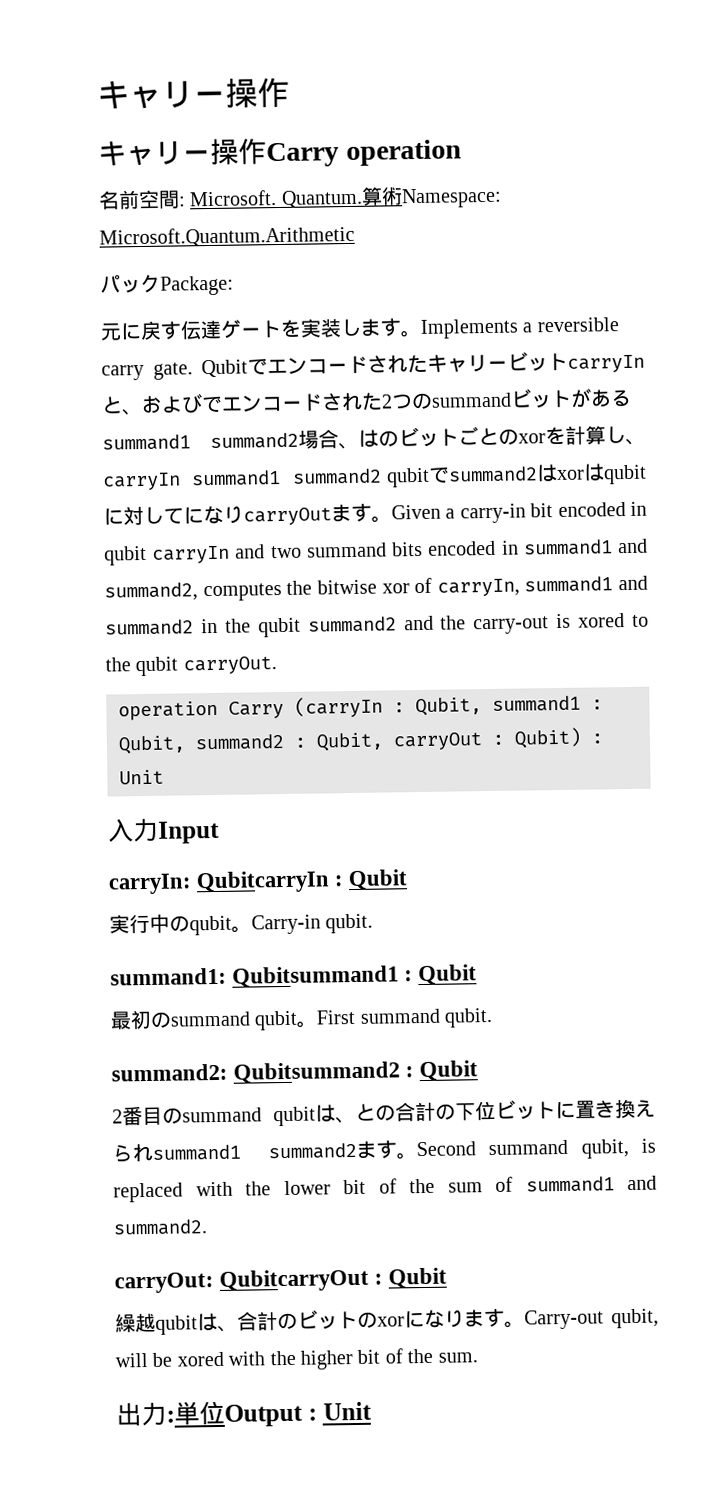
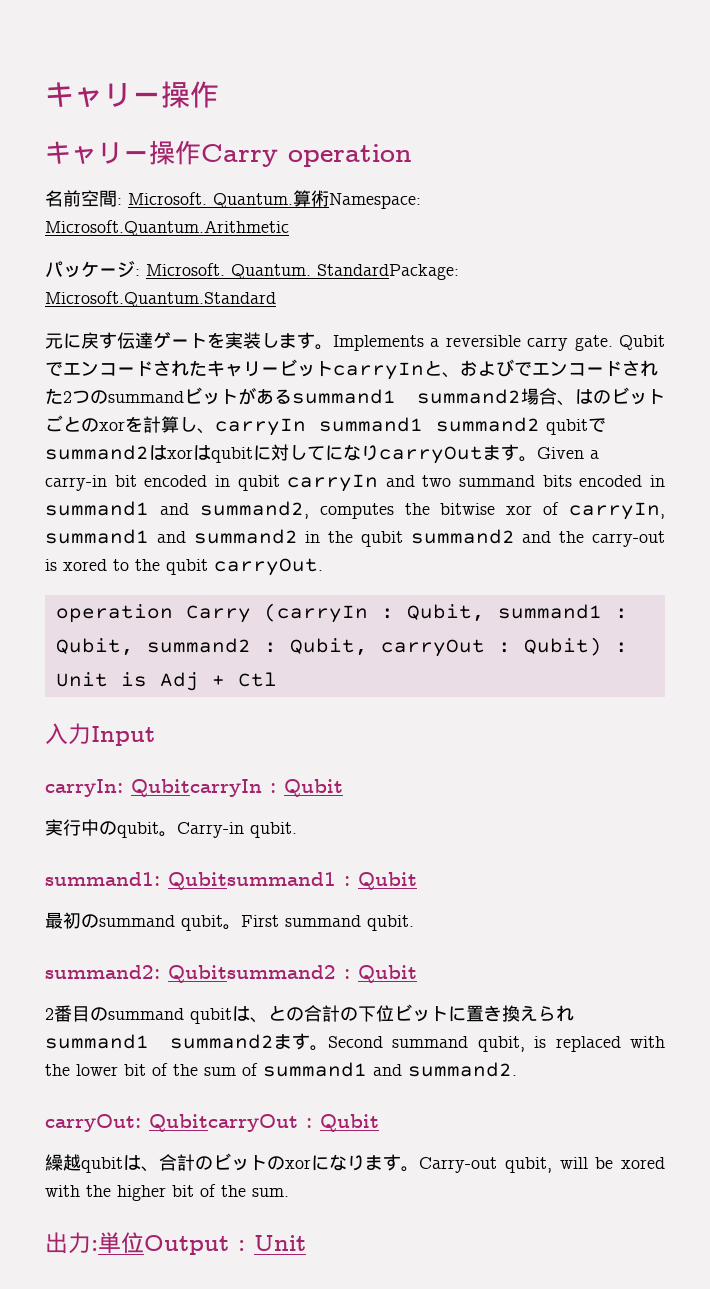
- パックPackage:
+ パッケージ: Microsoft. Quantum. StandardPackage: Microsoft.Quantum.Standard
- operation Carry (carryIn : Qubit, summand1 : Qubit, summand2 : Qubit, carryOut : Qubit) : Unit
+ operation Carry (carryIn : Qubit, summand1 : Qubit, summand2 : Qubit, carryOut : Qubit) : Unit is Adj + Ctl

